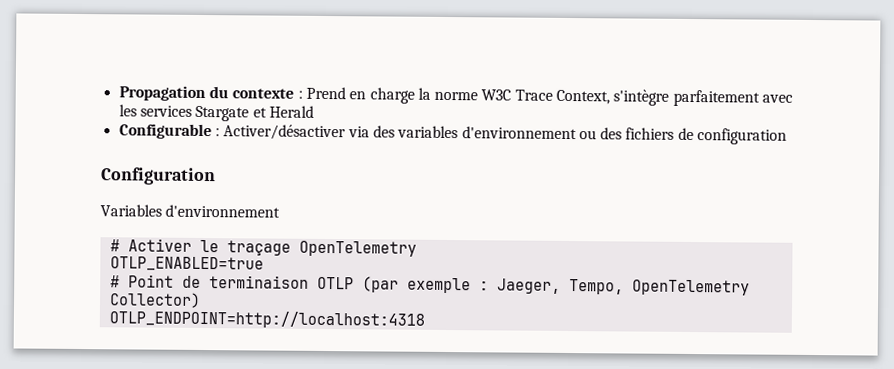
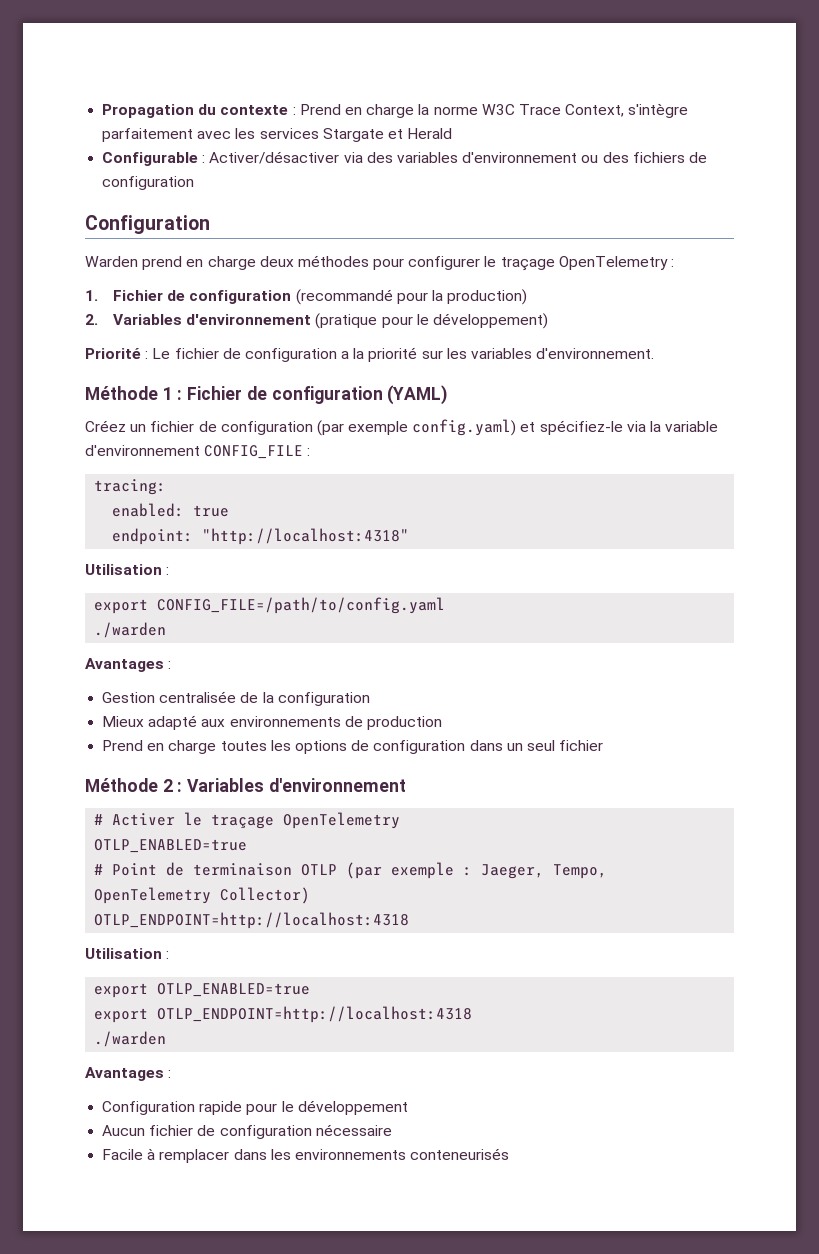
- Variables d'environnement
+ Warden prend en charge deux méthodes pour configurer le traçage OpenTelemetry :
+ 1. Fichier de configuration (recommandé pour la production)
+ 2. Variables d'environnement (pratique pour le développement)
+ Priorité : Le fichier de configuration a la priorité sur les variables d'environnement.
+ Méthode 1 : Fichier de configuration (YAML)
+ Créez un fichier de configuration (par exemple config.yaml) et spécifiez-le via la variable d'environnement CONFIG_FILE :
+ tracing:
+ enabled: true
+ endpoint: "http://localhost:4318"
+ Utilisation :
+ export CONFIG_FILE=/path/to/config.yaml
+ ./warden
+ Avantages :
+ Gestion centralisée de la configuration
+ Mieux adapté aux environnements de production
+ Prend en charge toutes les options de configuration dans un seul fichier
+ Méthode 2 : Variables d'environnement
  # Point de terminaison OTLP (par exemple : Jaeger, Tempo, OpenTelemetry Collector)
  OTLP_ENDPOINT=http://localhost:4318
+ Utilisation :
+ export OTLP_ENABLED=true
+ export OTLP_ENDPOINT=http://localhost:4318
+ ./warden
+ Avantages :
+ Configuration rapide pour le développement
+ Aucun fichier de configuration nécessaire
+ Facile à remplacer dans les environnements conteneurisés

